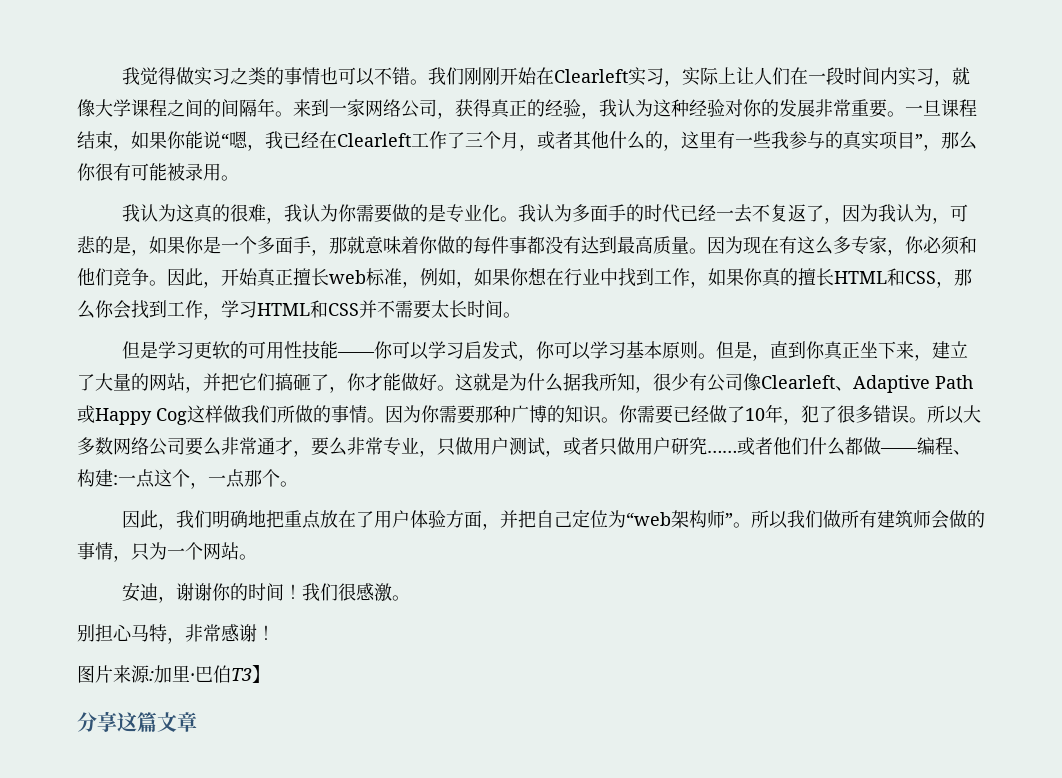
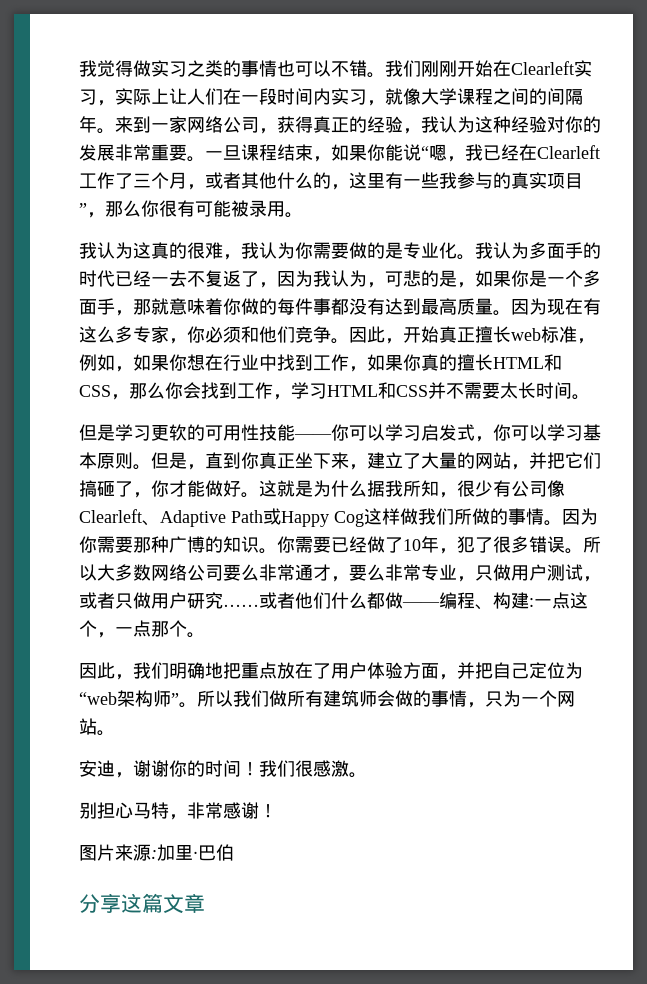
- 图片来源:加里·巴伯T3】
+ 图片来源:加里·巴伯

